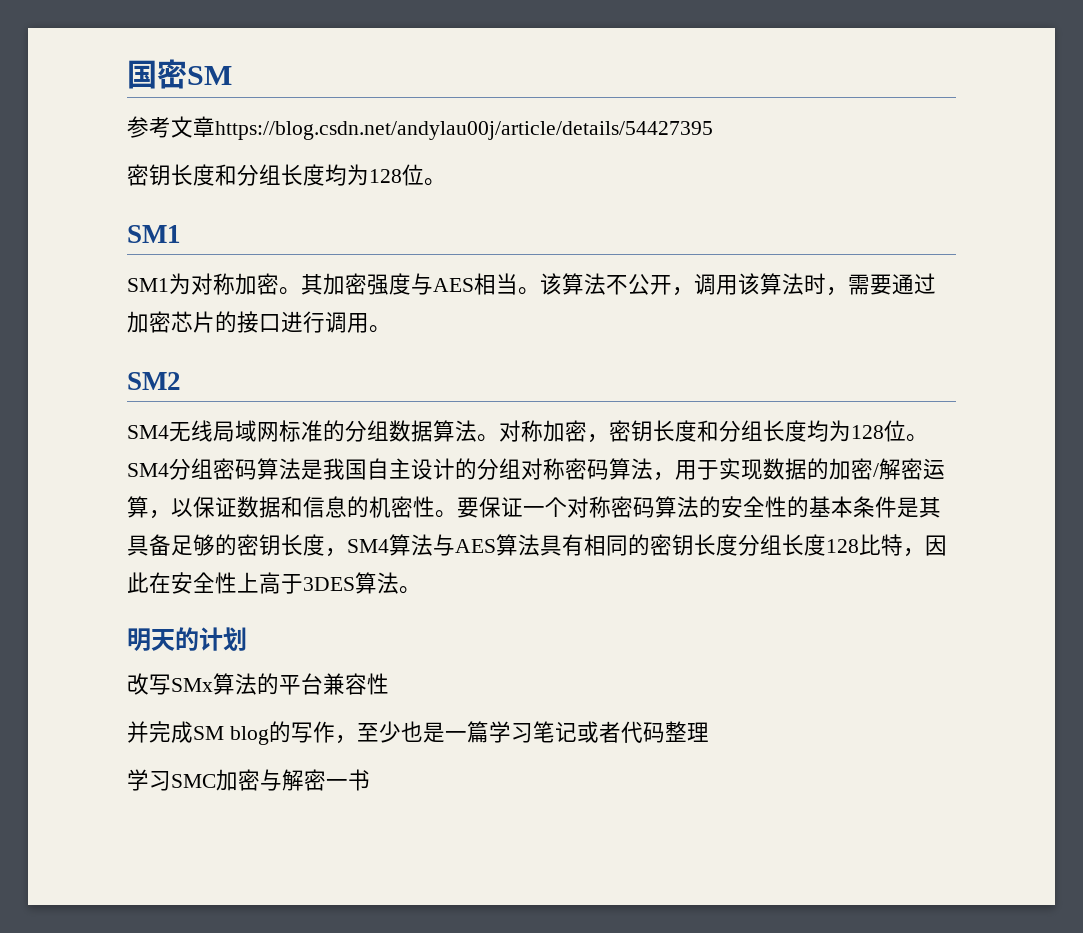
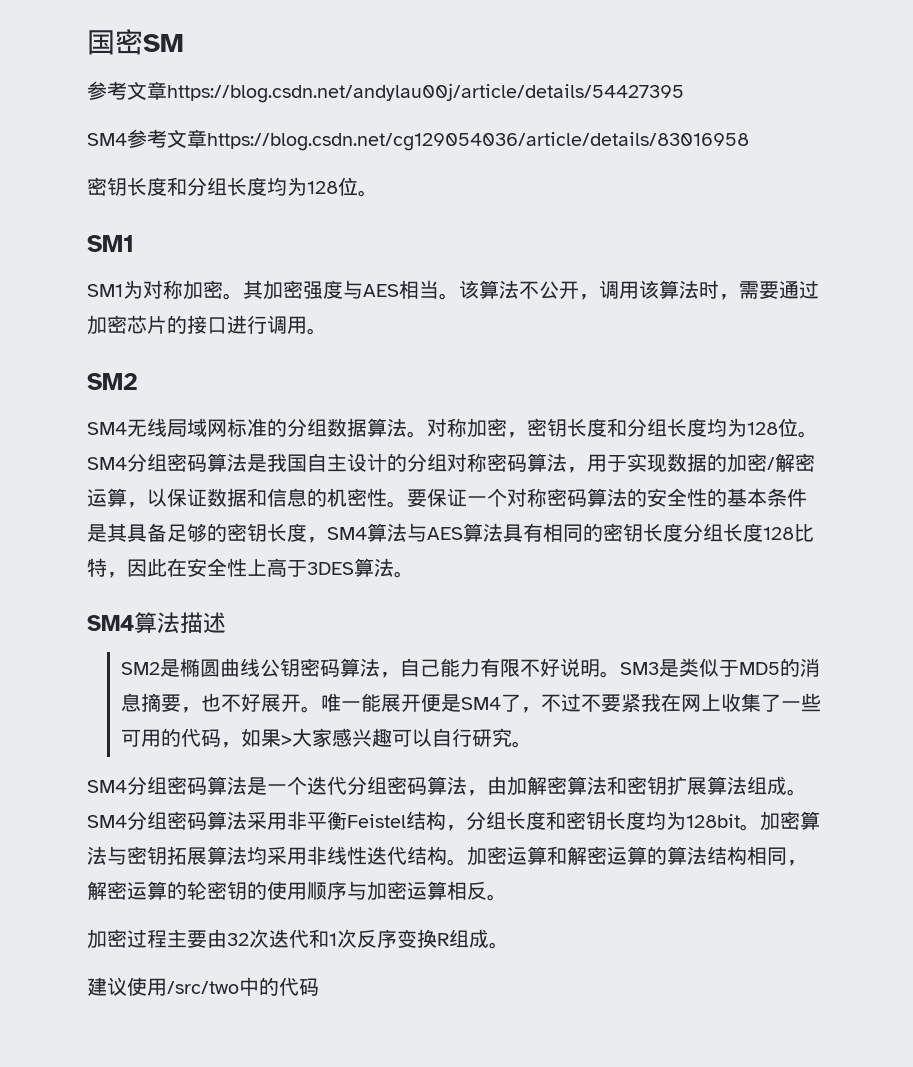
+ SM4参考文章https://blog.csdn.net/cg129054036/article/details/83016958
- 明天的计划
- 改写SMx算法的平台兼容性
- 并完成SM blog的写作，至少也是一篇学习笔记或者代码整理
- 学习SMC加密与解密一书
+ SM4算法描述
+ SM2是椭圆曲线公钥密码算法，自己能力有限不好说明。SM3是类似于MD5的消息摘要，也不好展开。唯一能展开便是SM4了，不过不要紧我在网上收集了一些可用的代码，如果>大家感兴趣可以自行研究。
+ SM4分组密码算法是一个迭代分组密码算法，由加解密算法和密钥扩展算法组成。SM4分组密码算法采用非平衡Feistel结构，分组长度和密钥长度均为128bit。加密算法与密钥拓展算法均采用非线性迭代结构。加密运算和解密运算的算法结构相同，解密运算的轮密钥的使用顺序与加密运算相反。
+ 加密过程主要由32次迭代和1次反序变换R组成。
+ 建议使用/src/two中的代码

